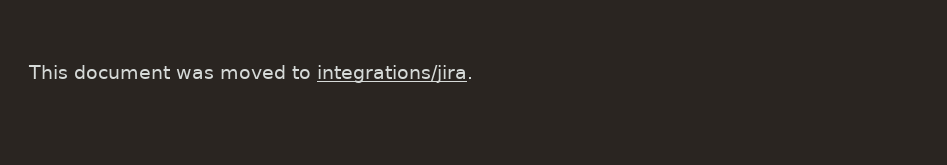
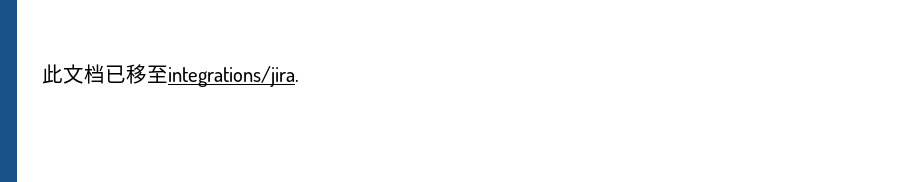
- This document was moved to integrations/jira.
+ 此文档已移至integrations/jira.

